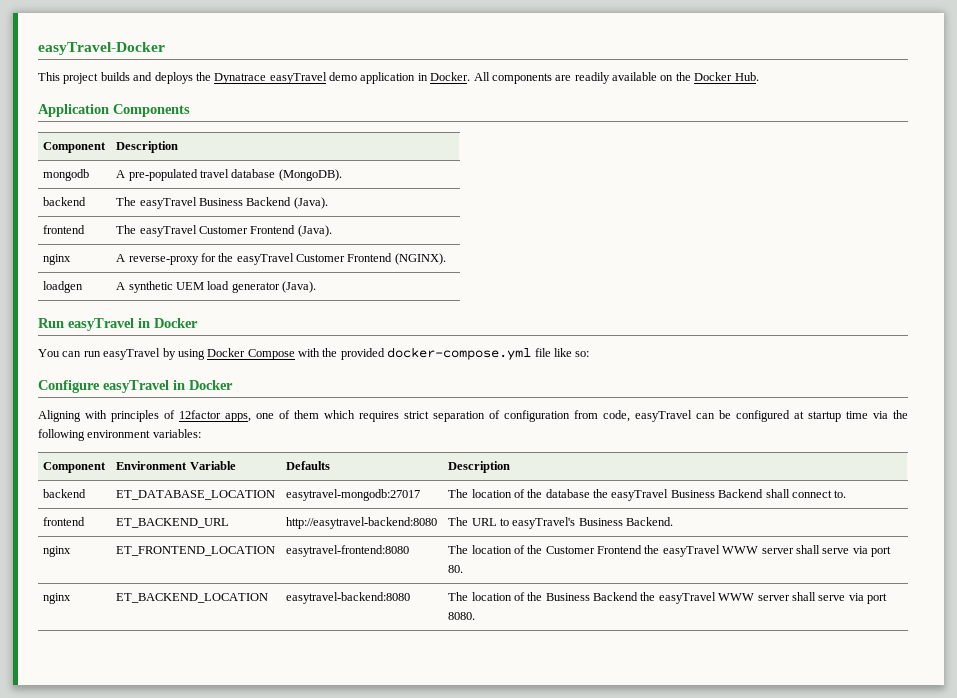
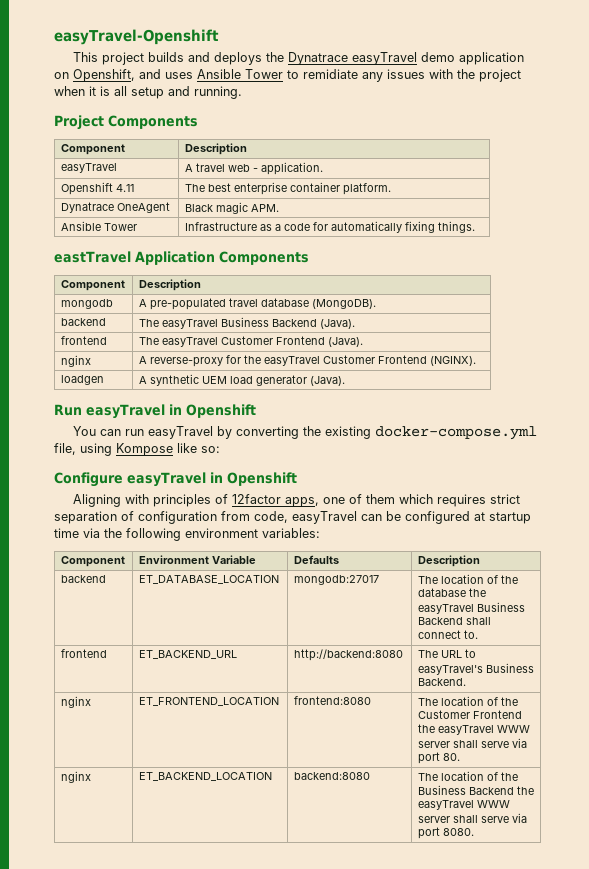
- easyTravel-Docker
+ easyTravel-Openshift
- This project builds and deploys the Dynatrace easyTravel demo application in Docker. All components are readily available on the Docker Hub.
- Application Components
+ This project builds and deploys the Dynatrace easyTravel demo application on Openshift, and uses Ansible Tower to remidiate any issues with the project when it is all setup and running.
+ Project Components
+ Component | Description
+ easyTravel | A travel web - application.
+ Openshift 4.11 | The best enterprise container platform.
+ Dynatrace OneAgent | Black magic APM.
+ Ansible Tower | Infrastructure as a code for automatically fixing things.
+ eastTravel Application Components
- Run easyTravel in Docker
+ Run easyTravel in Openshift
- You can run easyTravel by using Docker Compose with the provided docker-compose.yml file like so:
+ You can run easyTravel by converting the existing docker-compose.yml file, using Kompose like so:
- Configure easyTravel in Docker
+ Configure easyTravel in Openshift
- backend | ET_DATABASE_LOCATION | easytravel-mongodb:27017 | The location of the database the easyTravel Business Backend shall connect to.
+ backend | ET_DATABASE_LOCATION | mongodb:27017 | The location of the database the easyTravel Business Backend shall connect to.
- frontend | ET_BACKEND_URL | http://easytravel-backend:8080 | The URL to easyTravel's Business Backend.
+ frontend | ET_BACKEND_URL | http://backend:8080 | The URL to easyTravel's Business Backend.
- nginx | ET_FRONTEND_LOCATION | easytravel-frontend:8080 | The location of the Customer Frontend the easyTravel WWW server shall serve via port 80.
+ nginx | ET_FRONTEND_LOCATION | frontend:8080 | The location of the Customer Frontend the easyTravel WWW server shall serve via port 80.
- nginx | ET_BACKEND_LOCATION | easytravel-backend:8080 | The location of the Business Backend the easyTravel WWW server shall serve via port 8080.
+ nginx | ET_BACKEND_LOCATION | backend:8080 | The location of the Business Backend the easyTravel WWW server shall serve via port 8080.

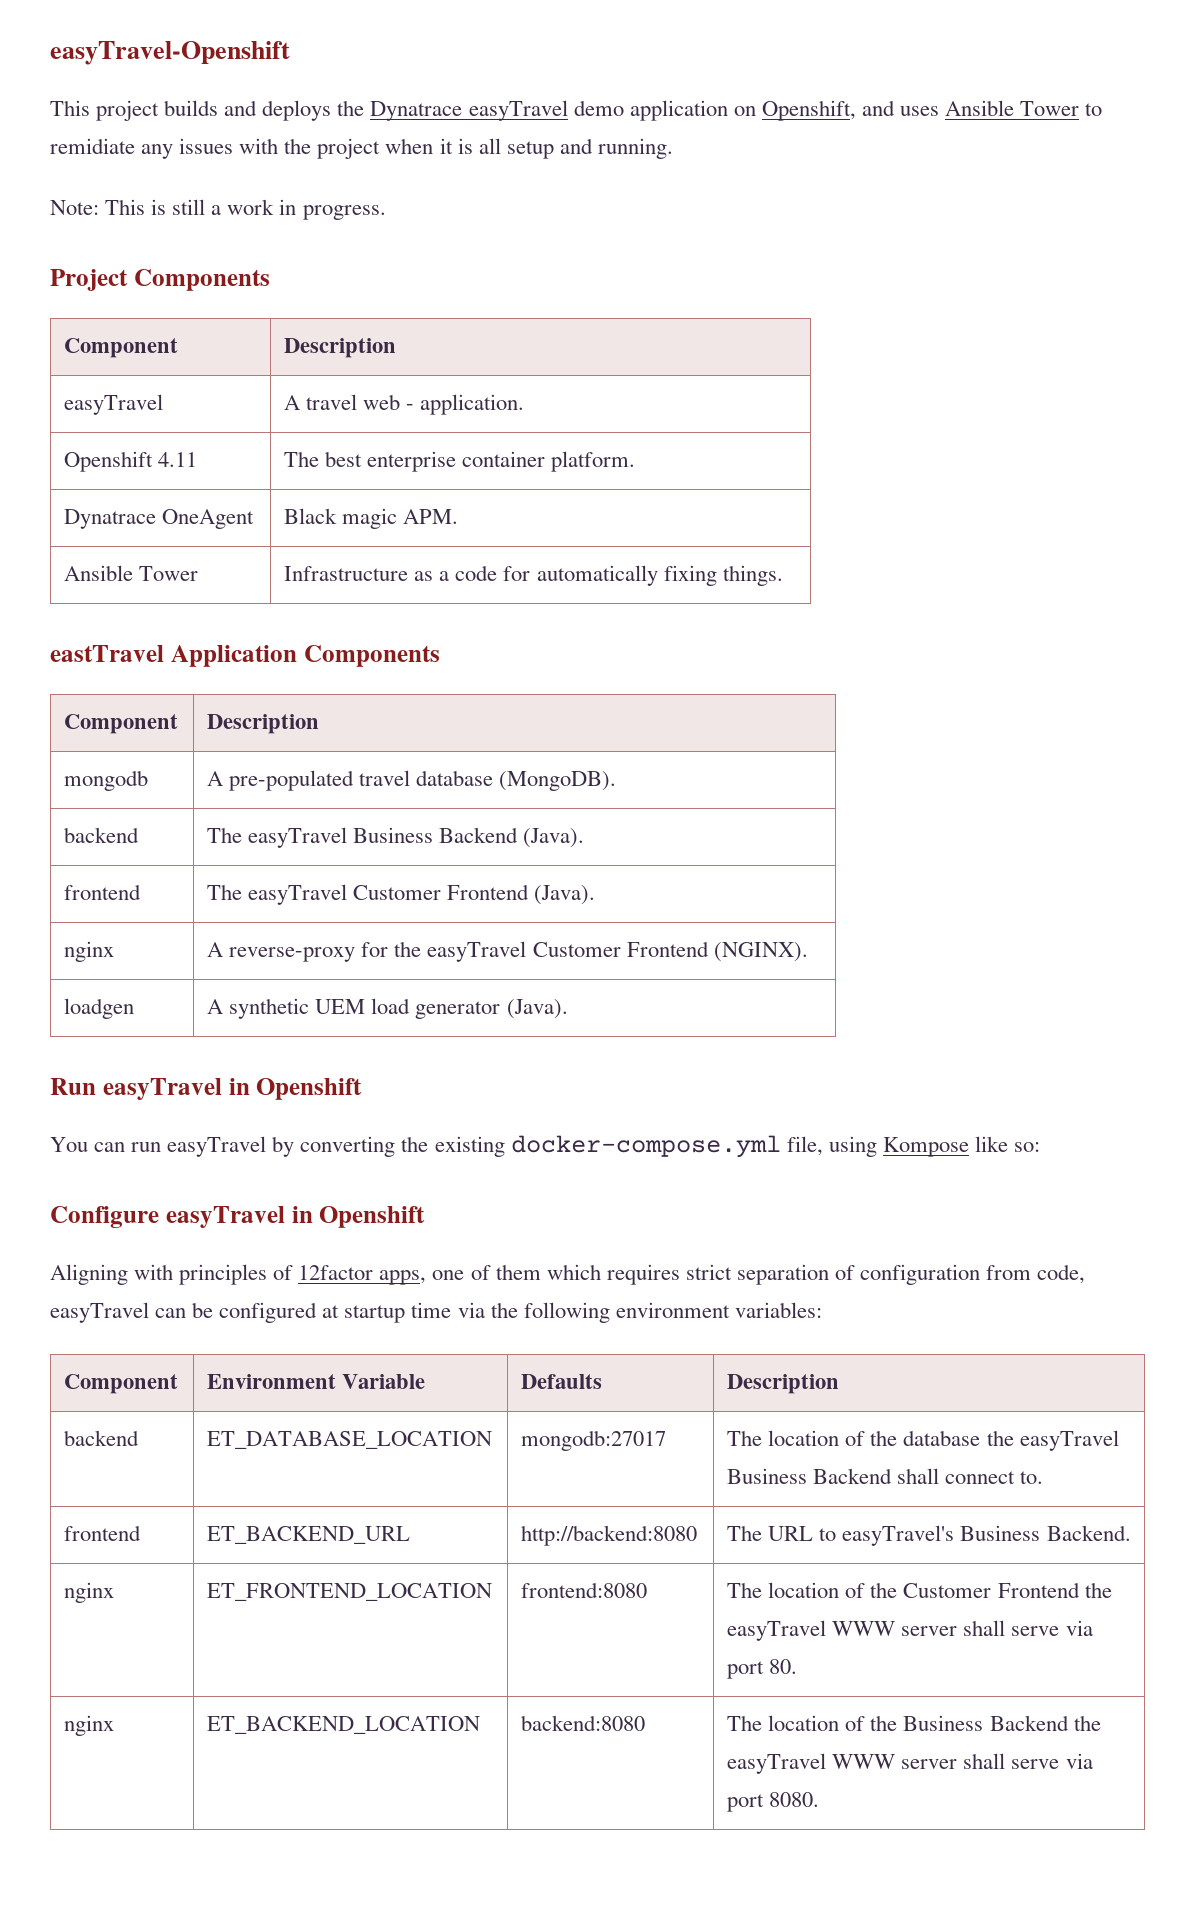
+ Note: This is still a work in progress.

